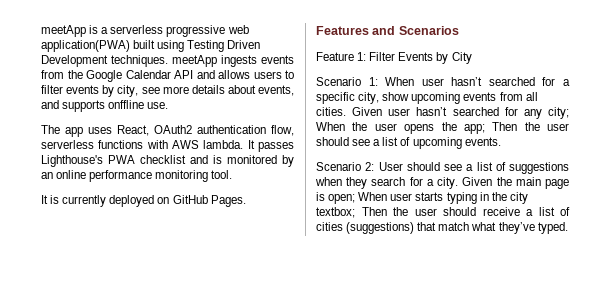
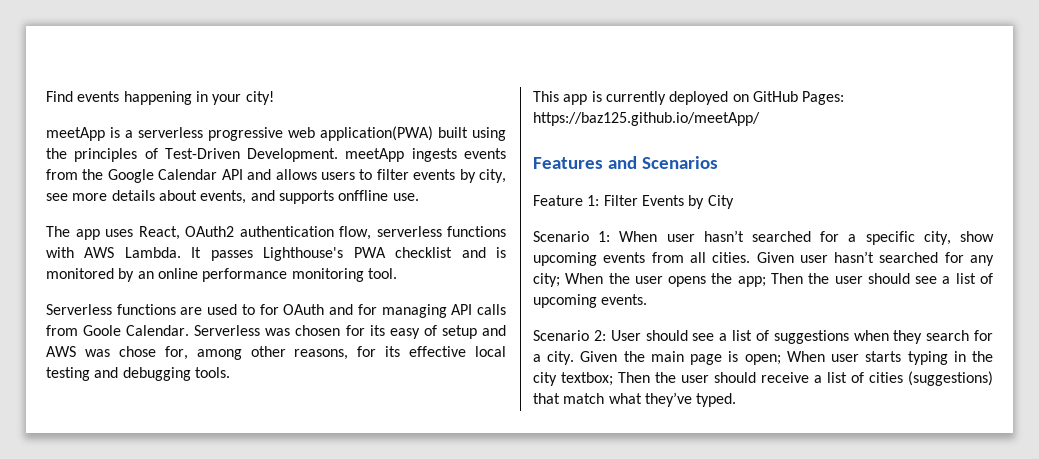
+ Find events happening in your city!
- meetApp is a serverless progressive web application(PWA) built using Testing Driven Development techniques. meetApp ingests events from the Google Calendar API and allows users to filter events by city, see more details about events, and supports onffline use.
+ meetApp is a serverless progressive web application(PWA) built using the principles of Test-Driven Development. meetApp ingests events from the Google Calendar API and allows users to filter events by city, see more details about events, and supports onffline use.
- The app uses React, OAuth2 authentication flow, serverless functions with AWS lambda.
+ The app uses React, OAuth2 authentication flow, serverless functions with AWS Lambda.
- It is currently deployed on GitHub Pages.
+ Serverless functions are used to for OAuth and for managing API calls from Goole Calendar. Serverless was chosen for its easy of setup and AWS was chose for, among other reasons, for its effective local testing and debugging tools.
+ This app is currently deployed on GitHub Pages: https://baz125.github.io/meetApp/

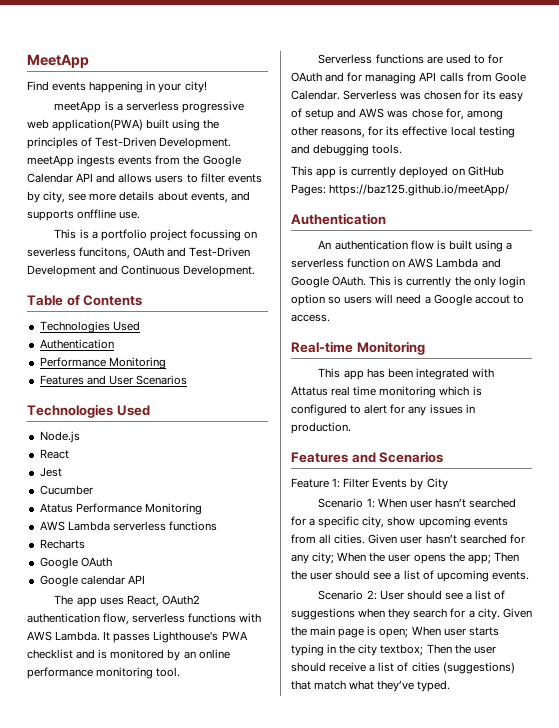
+ MeetApp
+ This is a portfolio project focussing on severless funcitons, OAuth and Test-Driven Development and Continuous Development.
+ Table of Contents
+ Technologies Used
+ Authentication
+ Performance Monitoring
+ Features and User Scenarios
+ Technologies Used
+ Node.js
+ React
+ Jest
+ Cucumber
+ Atatus Performance Monitoring
+ AWS Lambda serverless functions
+ Recharts
+ Google OAuth
+ Google calendar API
  This app is currently deployed on GitHub Pages: https://baz125.github.io/meetApp/
+ Authentication
+ An authentication flow is built using a serverless function on AWS Lambda and Google OAuth. This is currently the only login option so users will need a Google accout to access.
+ Real-time Monitoring
+ This app has been integrated with Attatus real time monitoring which is configured to alert for any issues in production.

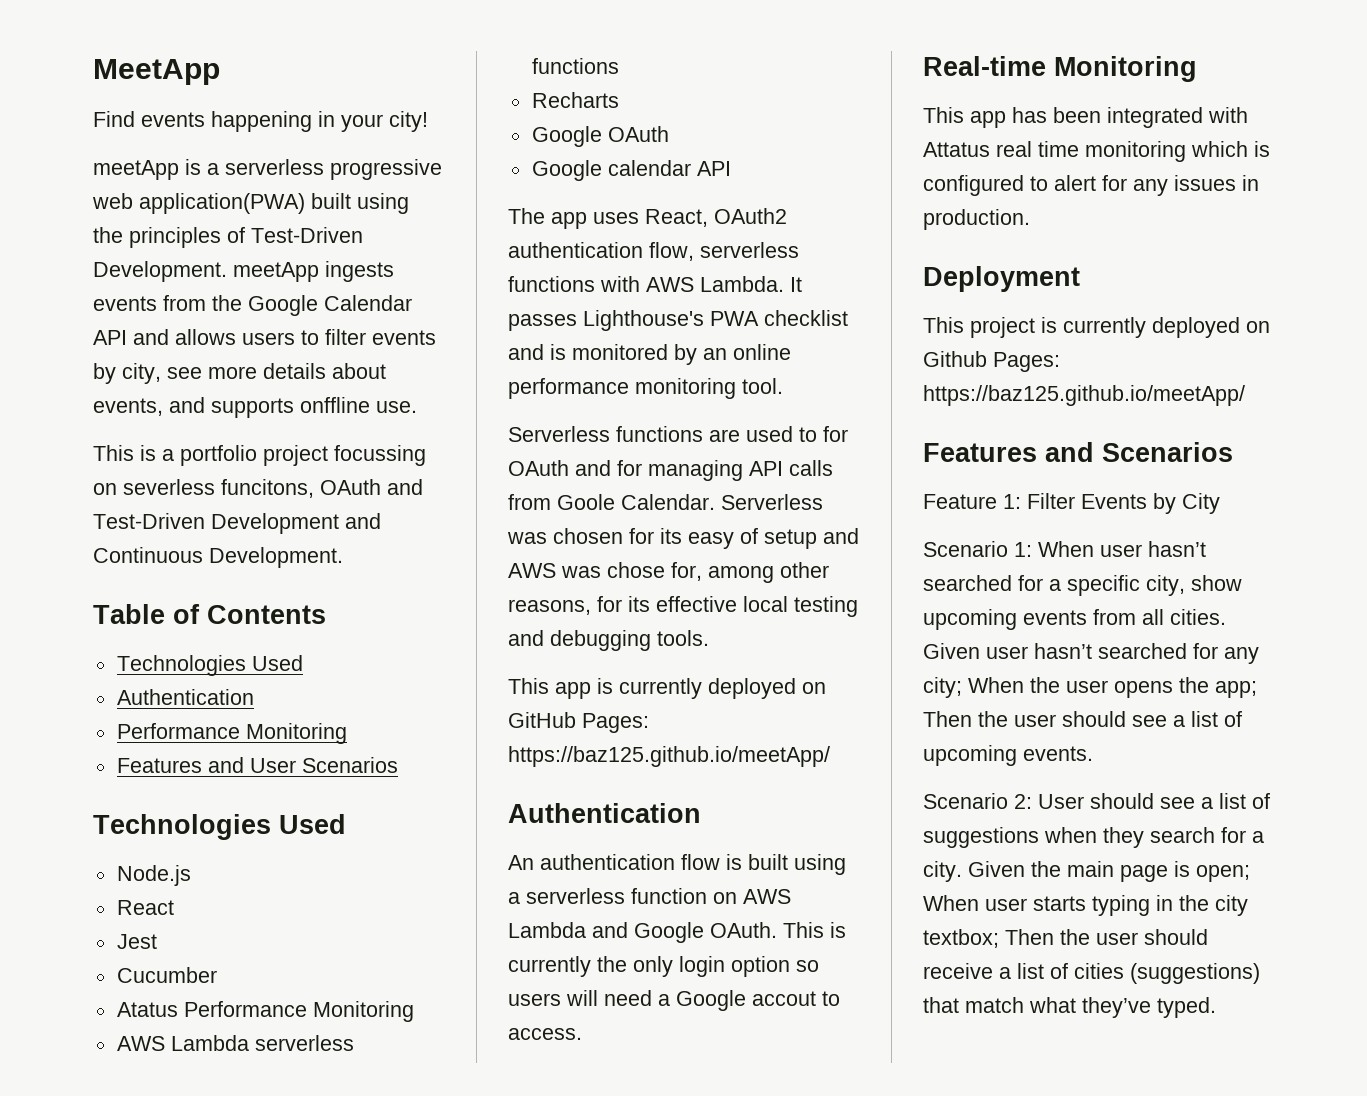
+ Deployment
+ This project is currently deployed on Github Pages: https://baz125.github.io/meetApp/

